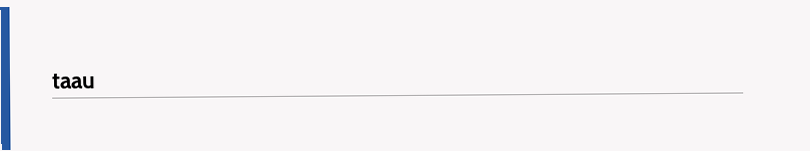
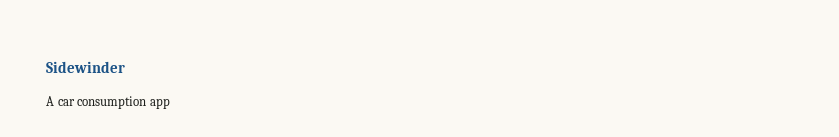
- taau
+ Sidewinder
+ A car consumption app

